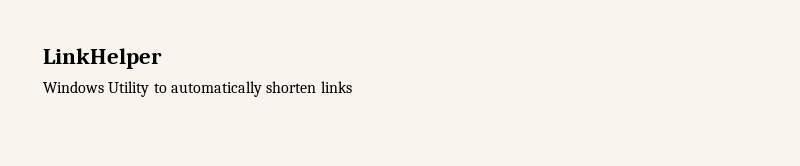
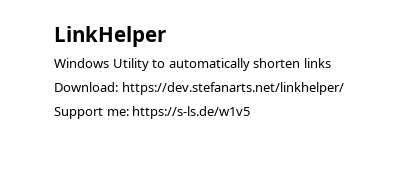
+ Download: https://dev.stefanarts.net/linkhelper/
+ Support me: https://s-ls.de/w1v5

